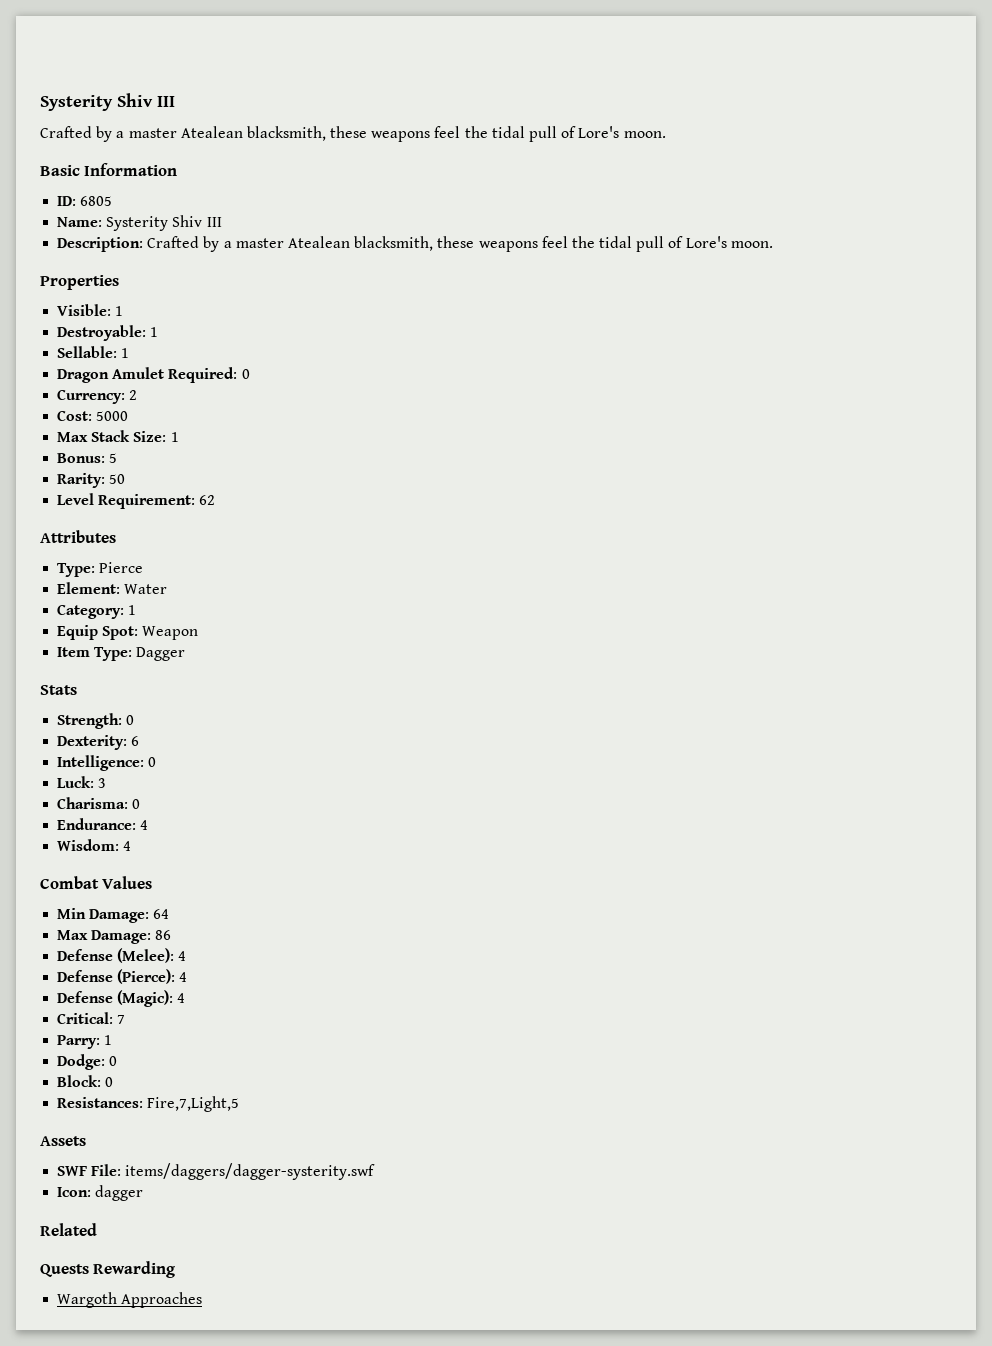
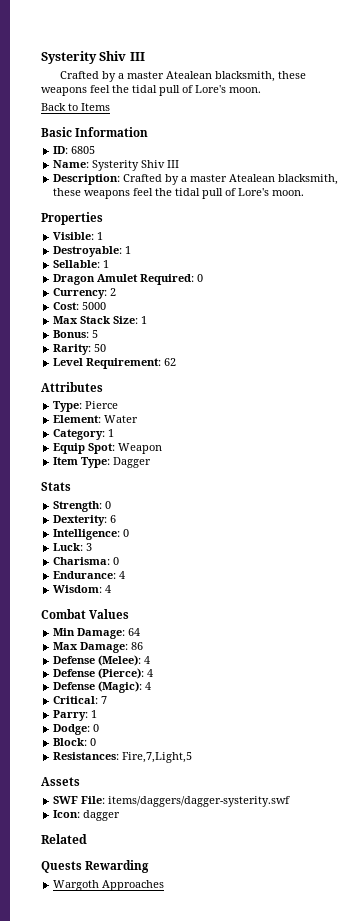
+ Back to Items

